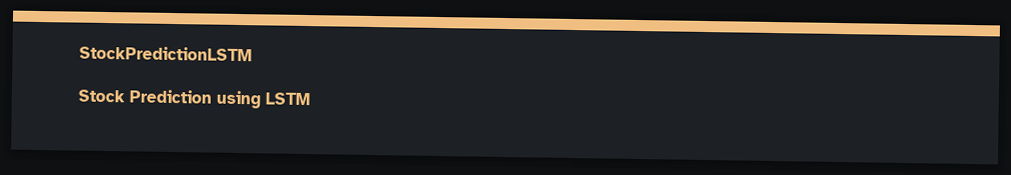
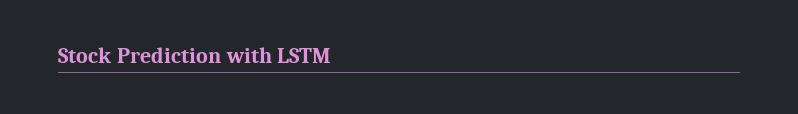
- StockPredictionLSTM
- Stock Prediction using LSTM
+ Stock Prediction with LSTM

